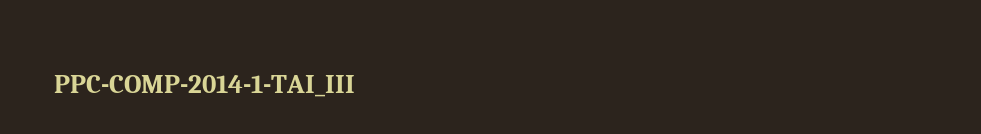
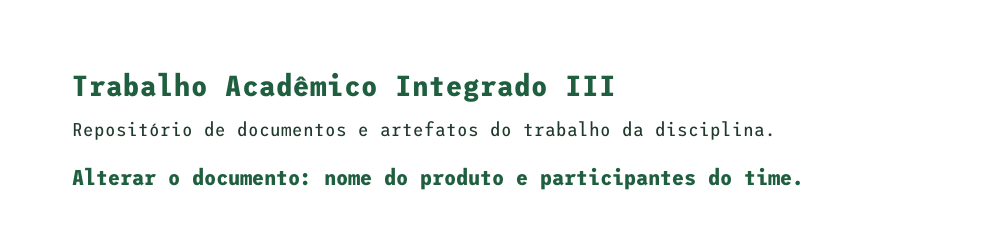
- PPC-COMP-2014-1-TAI_III
+ Trabalho Acadêmico Integrado III
+ Repositório de documentos e artefatos do trabalho da disciplina.
+ Alterar o documento: nome do produto e participantes do time.

